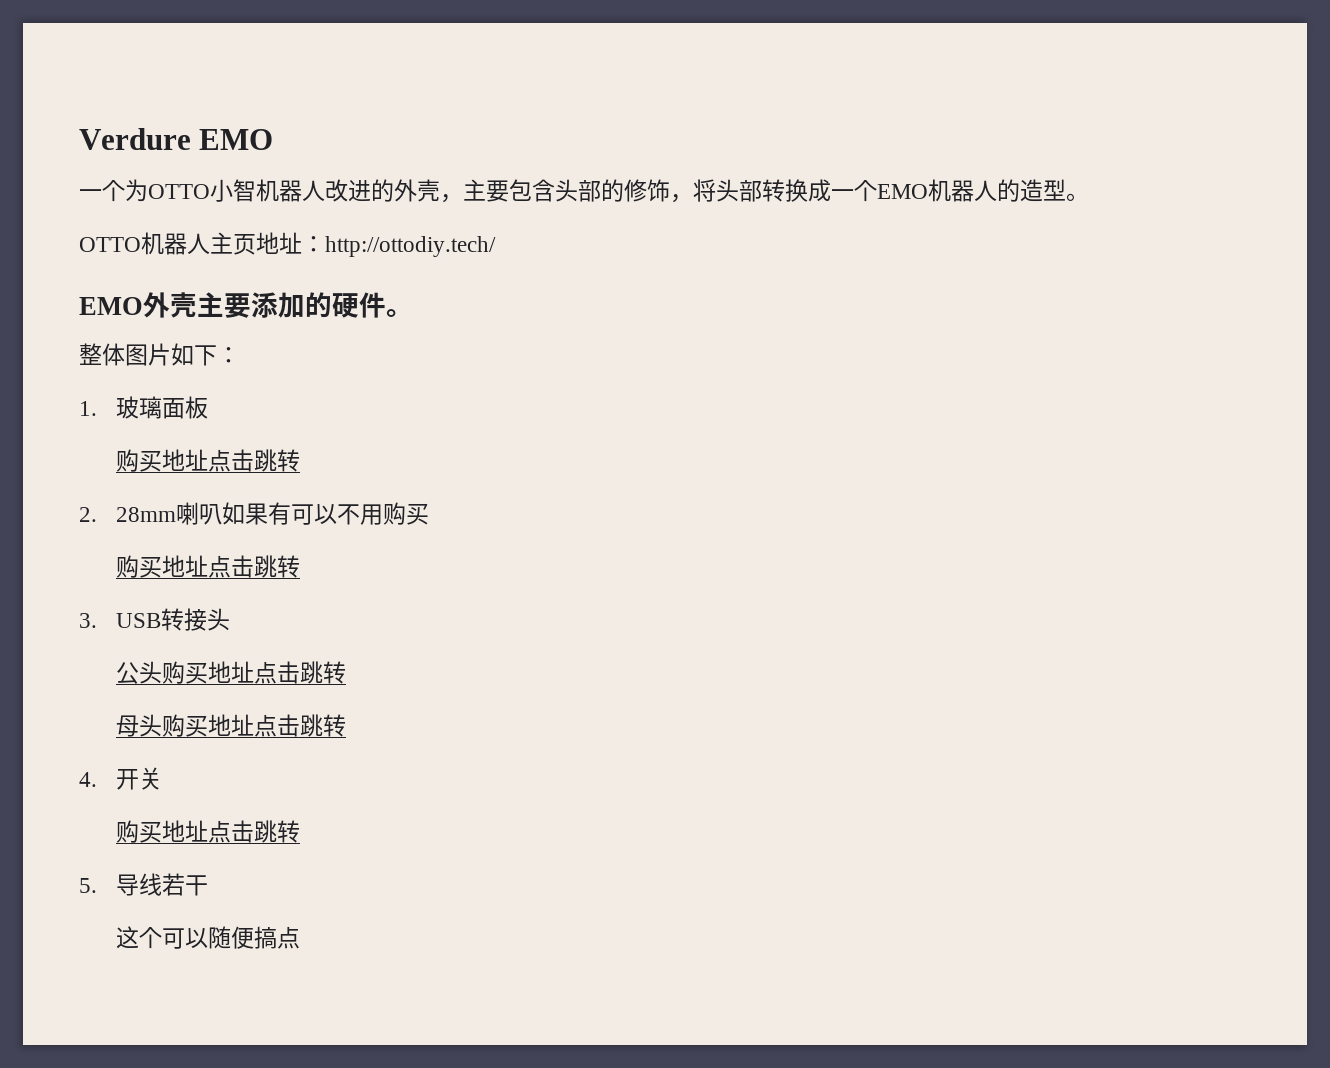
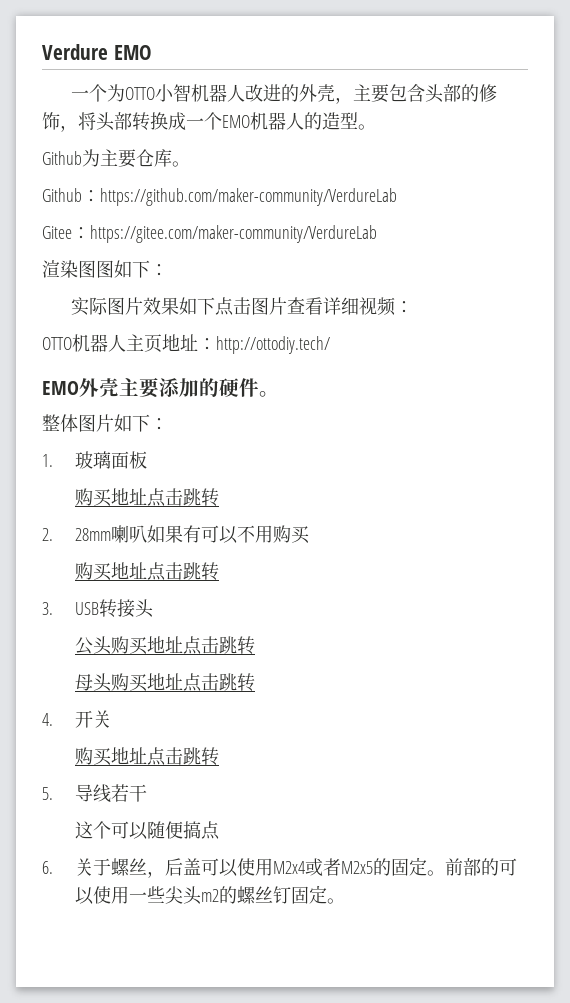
+ Github为主要仓库。
+ Github：https://github.com/maker-community/VerdureLab
+ Gitee：https://gitee.com/maker-community/VerdureLab
+ 渲染图图如下：
+ 实际图片效果如下点击图片查看详细视频：
+ 6.关于螺丝，后盖可以使用M2x4或者M2x5的固定。前部的可以使用一些尖头m2的螺丝钉固定。

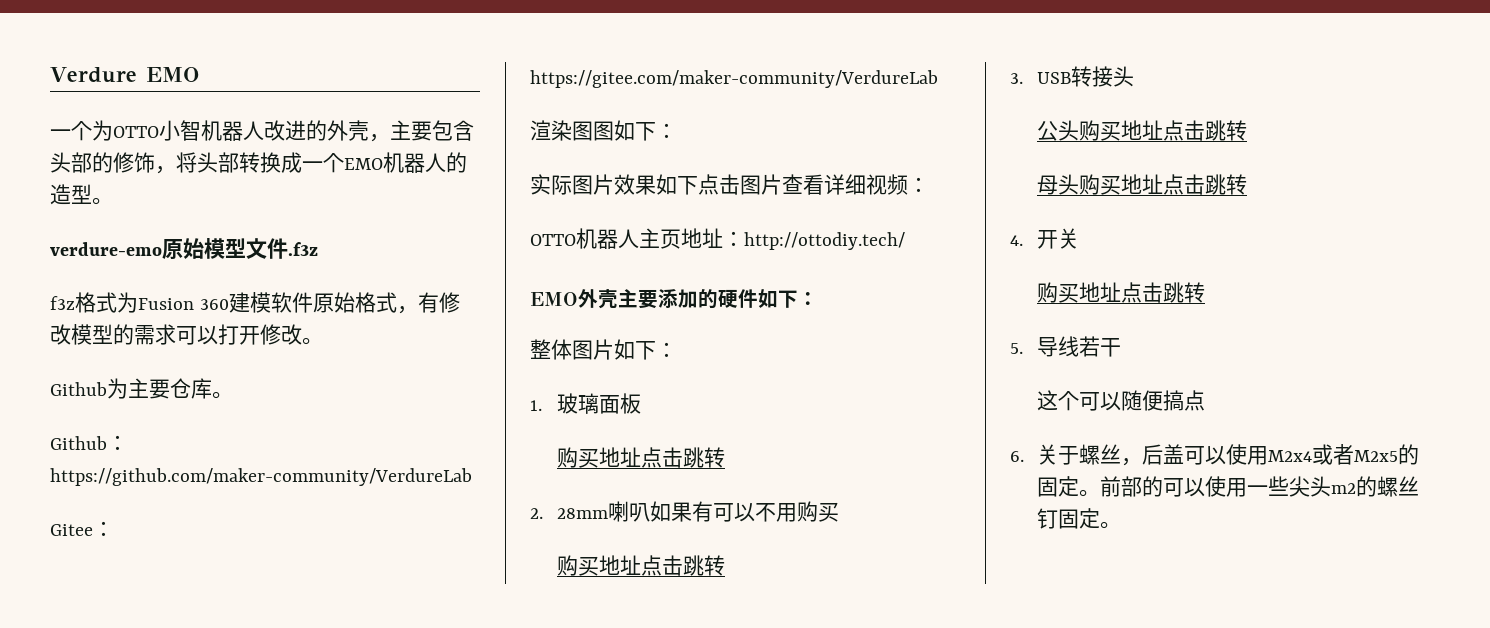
+ verdure-emo原始模型文件.f3z
+ f3z格式为Fusion 360建模软件原始格式，有修改模型的需求可以打开修改。
- EMO外壳主要添加的硬件。
+ EMO外壳主要添加的硬件如下：

